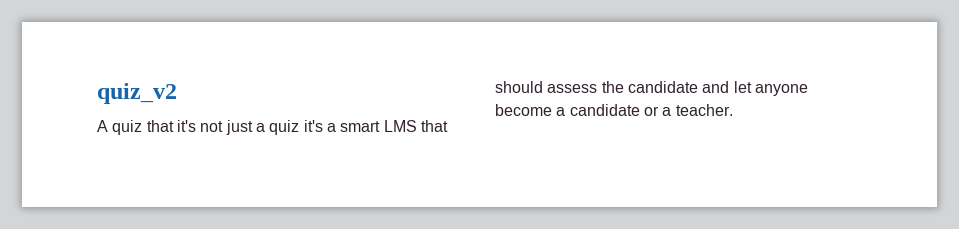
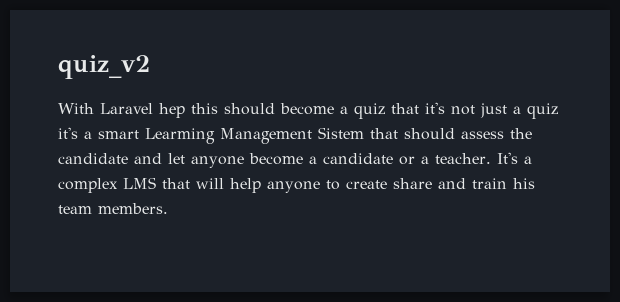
- A quiz that it's not just a quiz it's a smart LMS that should assess the candidate and let anyone become a candidate or a teacher.
+ With Laravel hep this should become a quiz that it's not just a quiz it's a smart Learming Management Sistem that should assess the candidate and let anyone become a candidate or a teacher.
+ It's a complex LMS that will help anyone to create share and train his team members.

